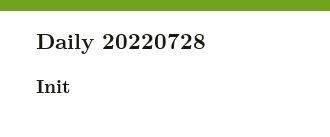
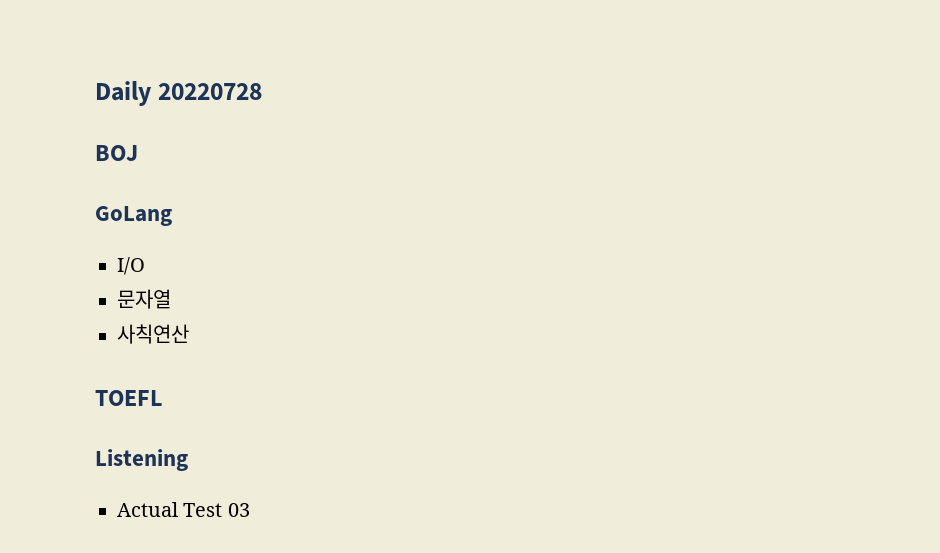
- Init
+ BOJ
+ GoLang
+ I/O
+ 문자열
+ 사칙연산
+ TOEFL
+ Listening
+ Actual Test 03

